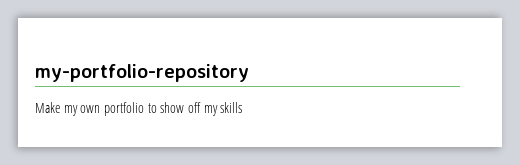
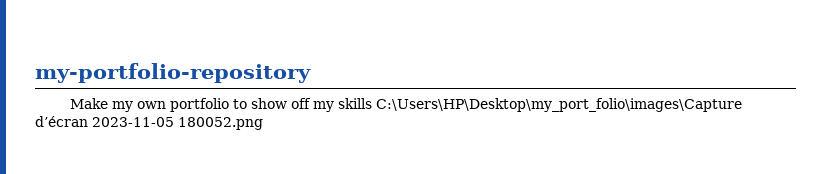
- Make my own portfolio to show off my skills
+ Make my own portfolio to show off my skills C:\Users\HP\Desktop\my_port_folio\images\Capture d’écran 2023-11-05 180052.png

